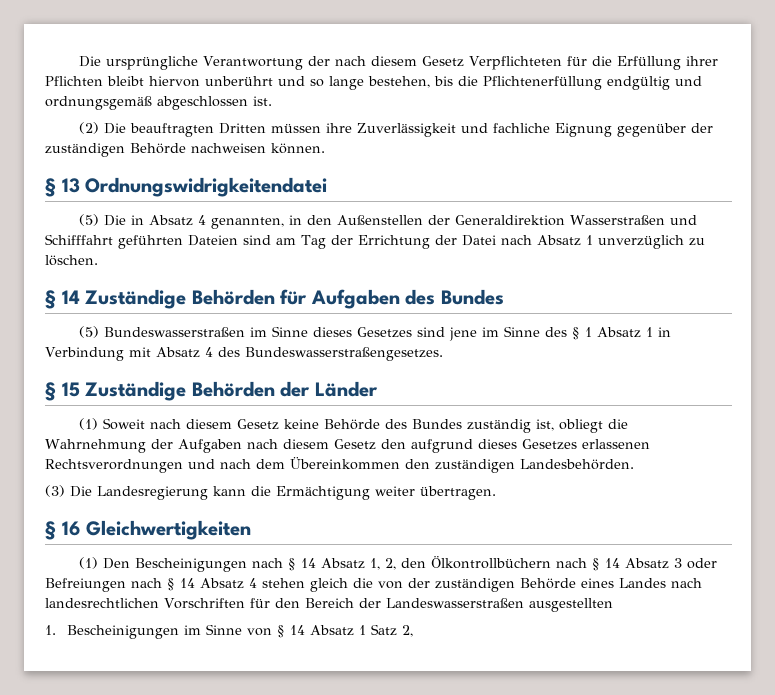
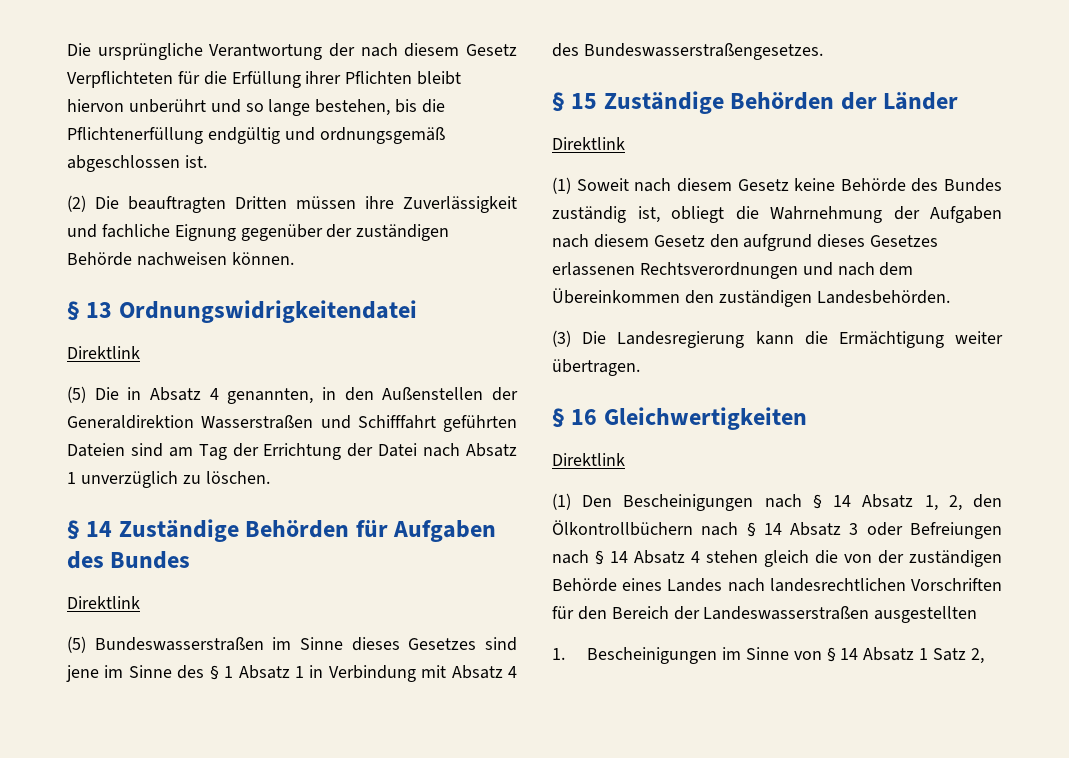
  § 13 Ordnungswidrigkeitendatei
+ Direktlink
  § 14 Zuständige Behörden für Aufgaben des Bundes
+ Direktlink
  § 15 Zuständige Behörden der Länder
+ Direktlink
  § 16 Gleichwertigkeiten
+ Direktlink

